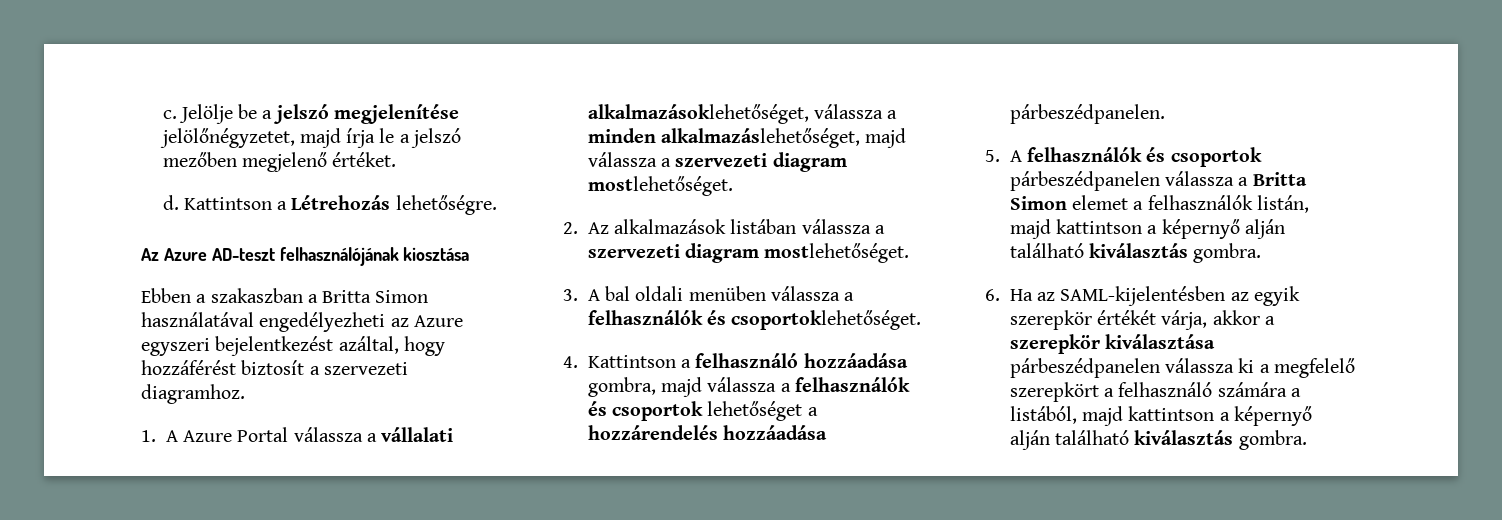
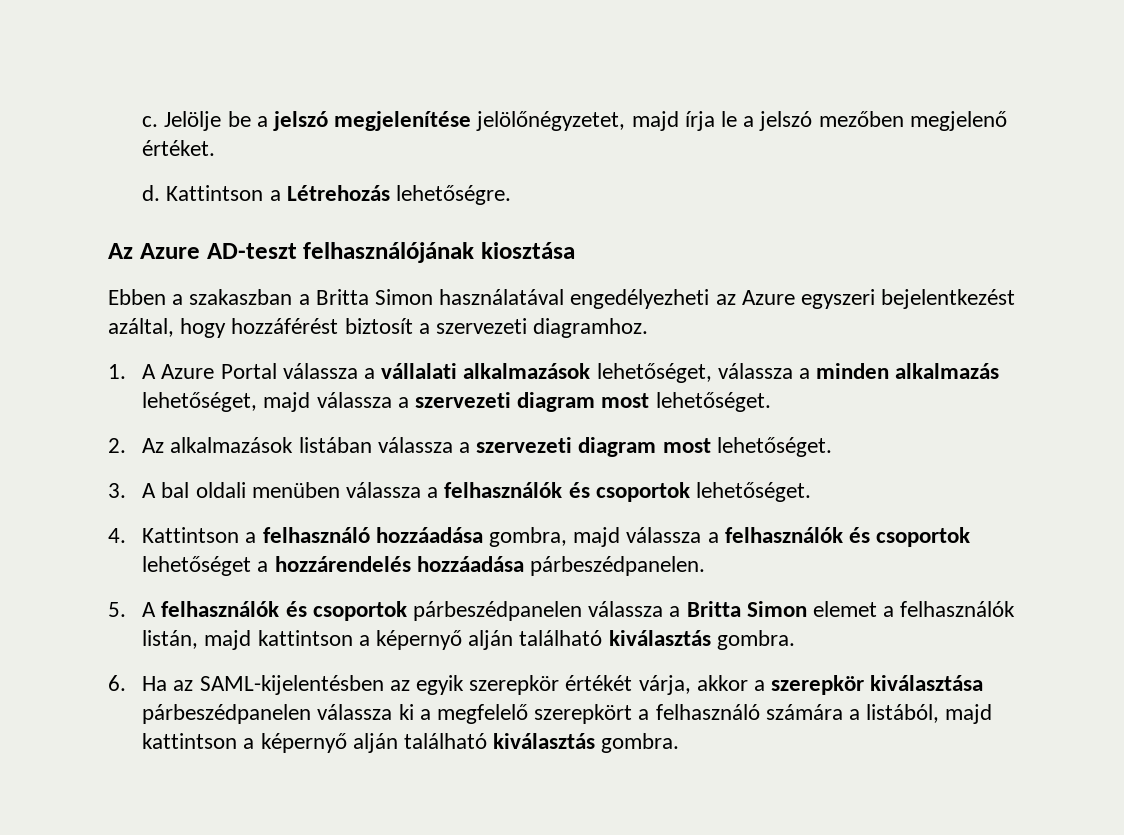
- 1. A Azure Portal válassza a vállalati alkalmazásoklehetőséget, válassza a minden alkalmazáslehetőséget, majd válassza a szervezeti diagram mostlehetőséget.
+ 1. A Azure Portal válassza a vállalati alkalmazások lehetőséget, válassza a minden alkalmazás lehetőséget, majd válassza a szervezeti diagram most lehetőséget.
- 2. Az alkalmazások listában válassza a szervezeti diagram mostlehetőséget.
+ 2. Az alkalmazások listában válassza a szervezeti diagram most lehetőséget.
- 3. A bal oldali menüben válassza a felhasználók és csoportoklehetőséget.
+ 3. A bal oldali menüben válassza a felhasználók és csoportok lehetőséget.

